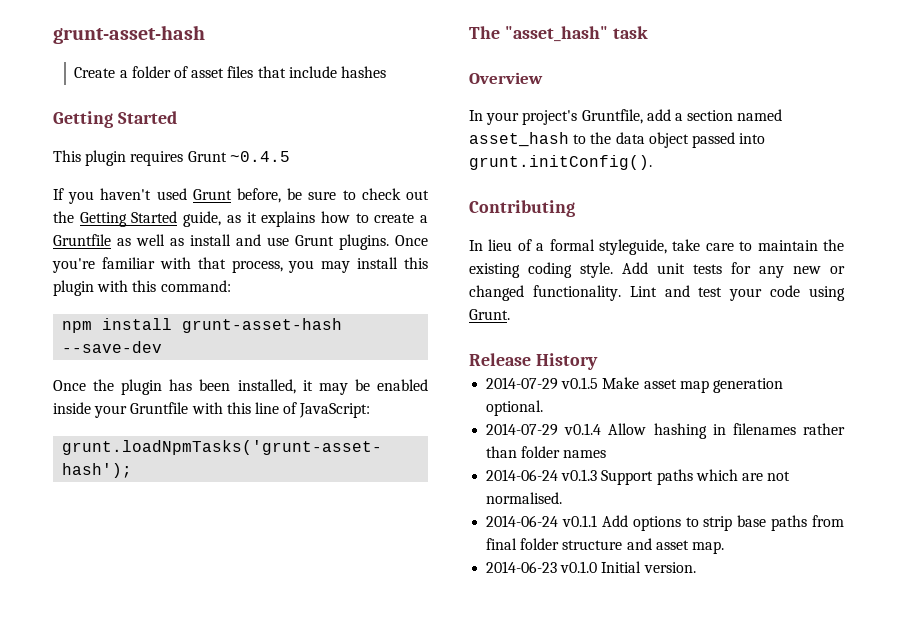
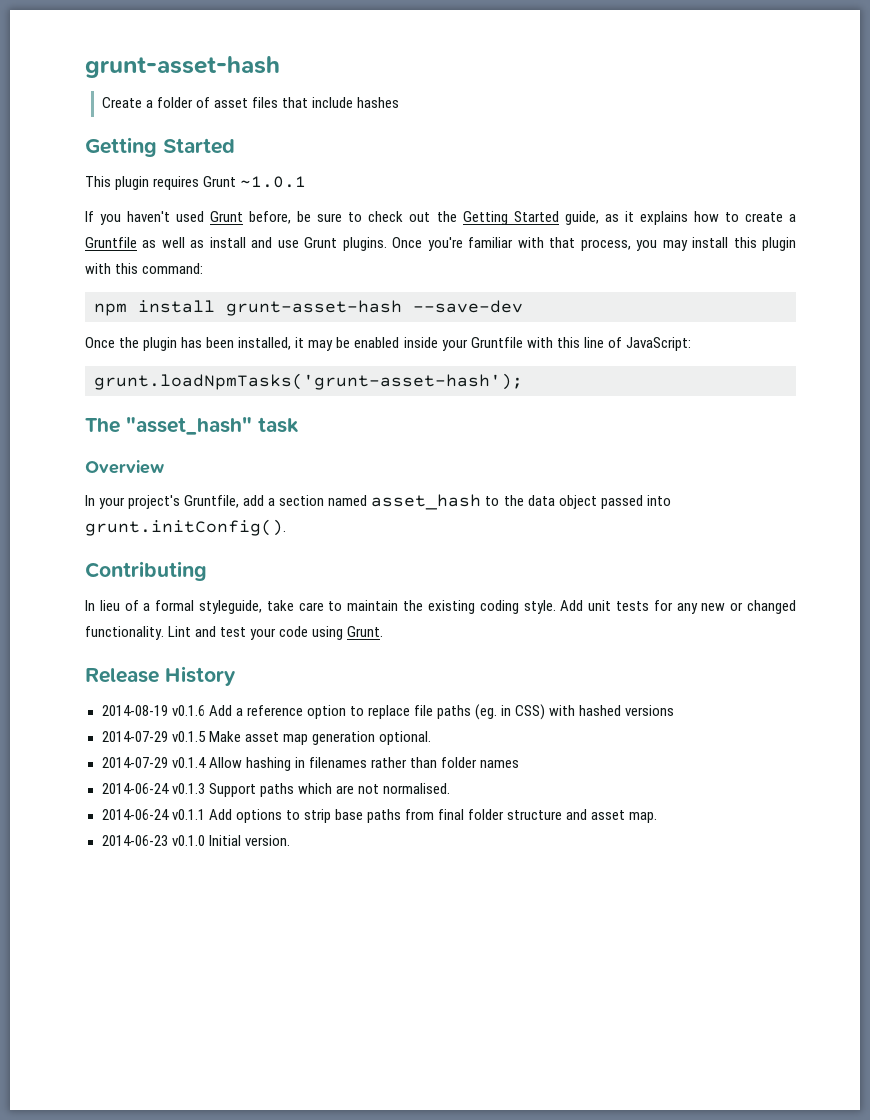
- This plugin requires Grunt ~0.4.5
+ This plugin requires Grunt ~1.0.1
+ 2014-08-19 v0.1.6 Add a reference option to replace file paths (eg. in CSS) with hashed versions

